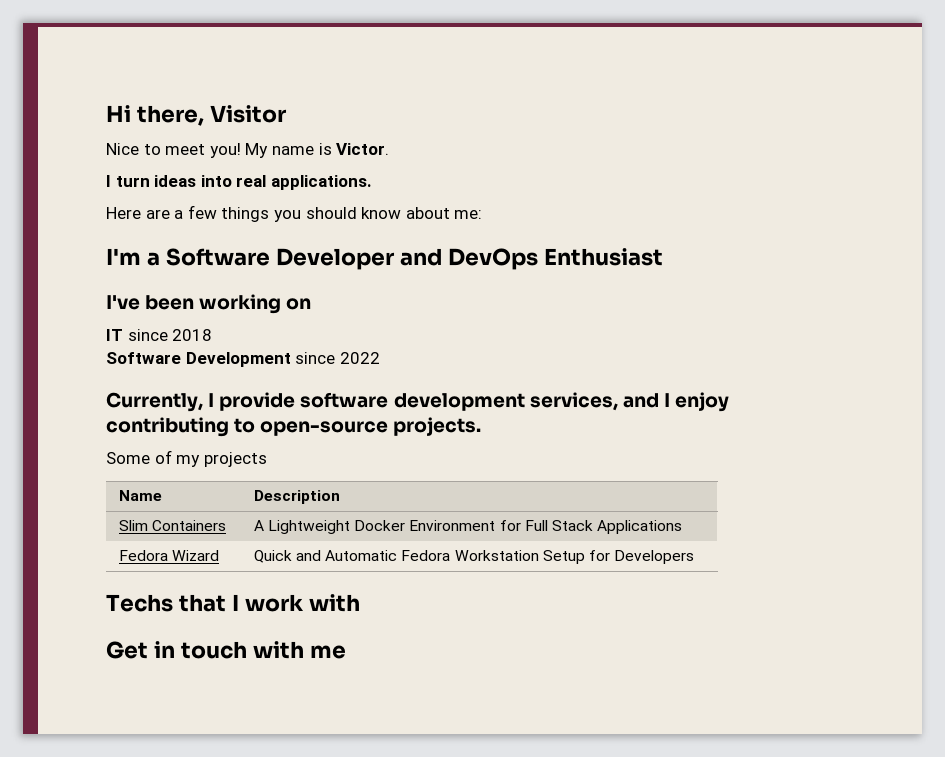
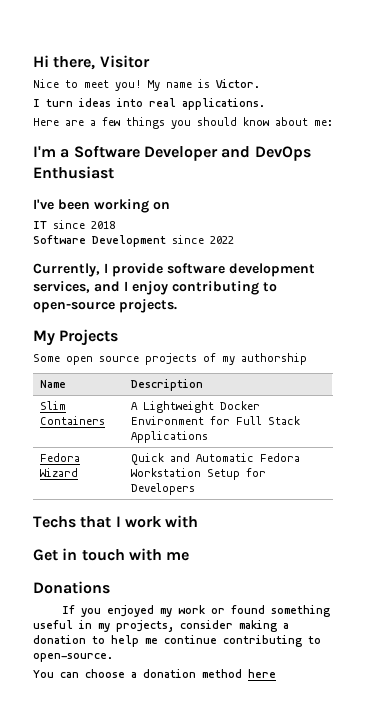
+ My Projects
- Some of my projects
+ Some open source projects of my authorship
+ Donations
+ If you enjoyed my work or found something useful in my projects, consider making a donation to help me continue contributing to open-source.
+ You can choose a donation method here

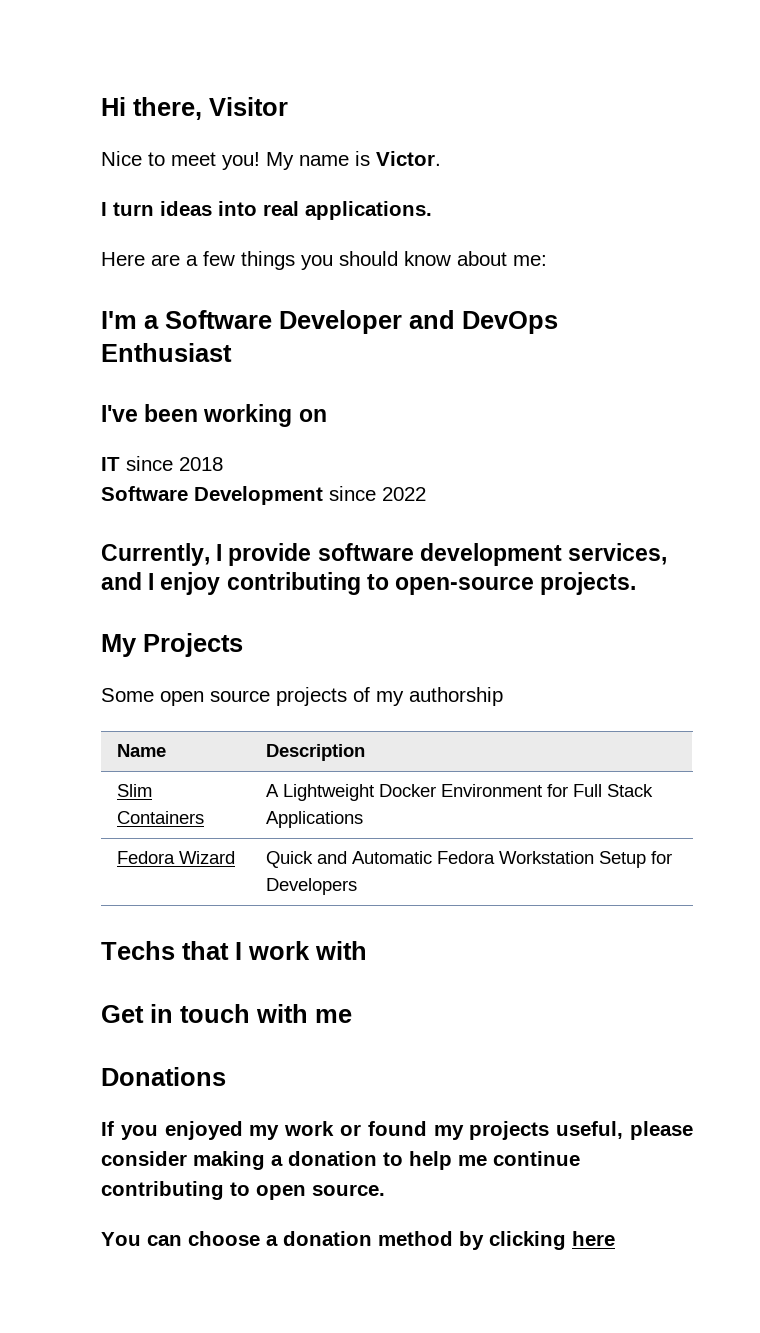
- If you enjoyed my work or found something useful in my projects, consider making a donation to help me continue contributing to open-source.
+ If you enjoyed my work or found my projects useful, please consider making a donation to help me continue contributing to open source.
- You can choose a donation method here
+ You can choose a donation method by clicking here

